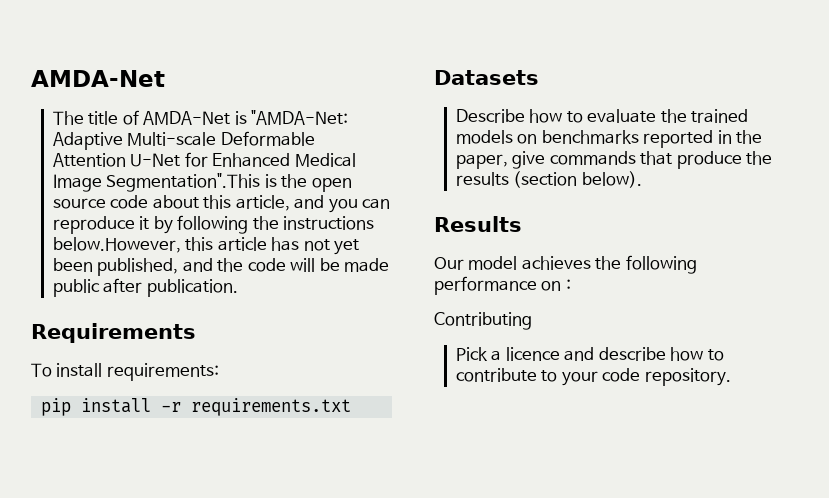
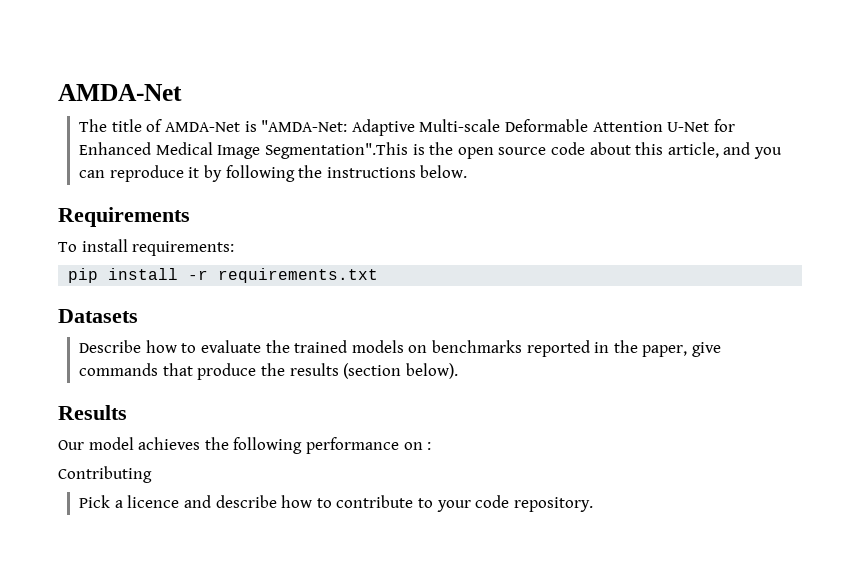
- The title of AMDA-Net is "AMDA-Net: Adaptive Multi-scale Deformable Attention U-Net for Enhanced Medical Image Segmentation".This is the open source code about this article, and you can reproduce it by following the instructions below.However, this article has not yet been published, and the code will be made public after publication.
+ The title of AMDA-Net is "AMDA-Net: Adaptive Multi-scale Deformable Attention U-Net for Enhanced Medical Image Segmentation".This is the open source code about this article, and you can reproduce it by following the instructions below.

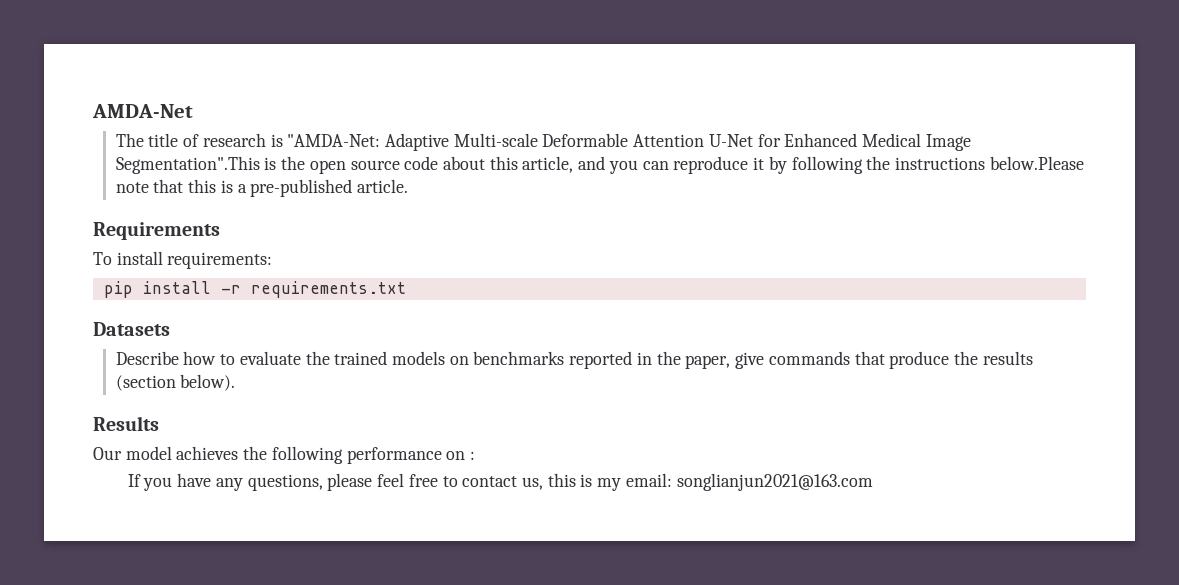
- The title of AMDA-Net is "AMDA-Net: Adaptive Multi-scale Deformable Attention U-Net for Enhanced Medical Image Segmentation".This is the open source code about this article, and you can reproduce it by following the instructions below.
+ The title of research is "AMDA-Net: Adaptive Multi-scale Deformable Attention U-Net for Enhanced Medical Image Segmentation".This is the open source code about this article, and you can reproduce it by following the instructions below.Please note that this is a pre-published article.
- Contributing
- Pick a licence and describe how to contribute to your code repository.
+ If you have any questions, please feel free to contact us, this is my email: songlianjun2021@163.com

